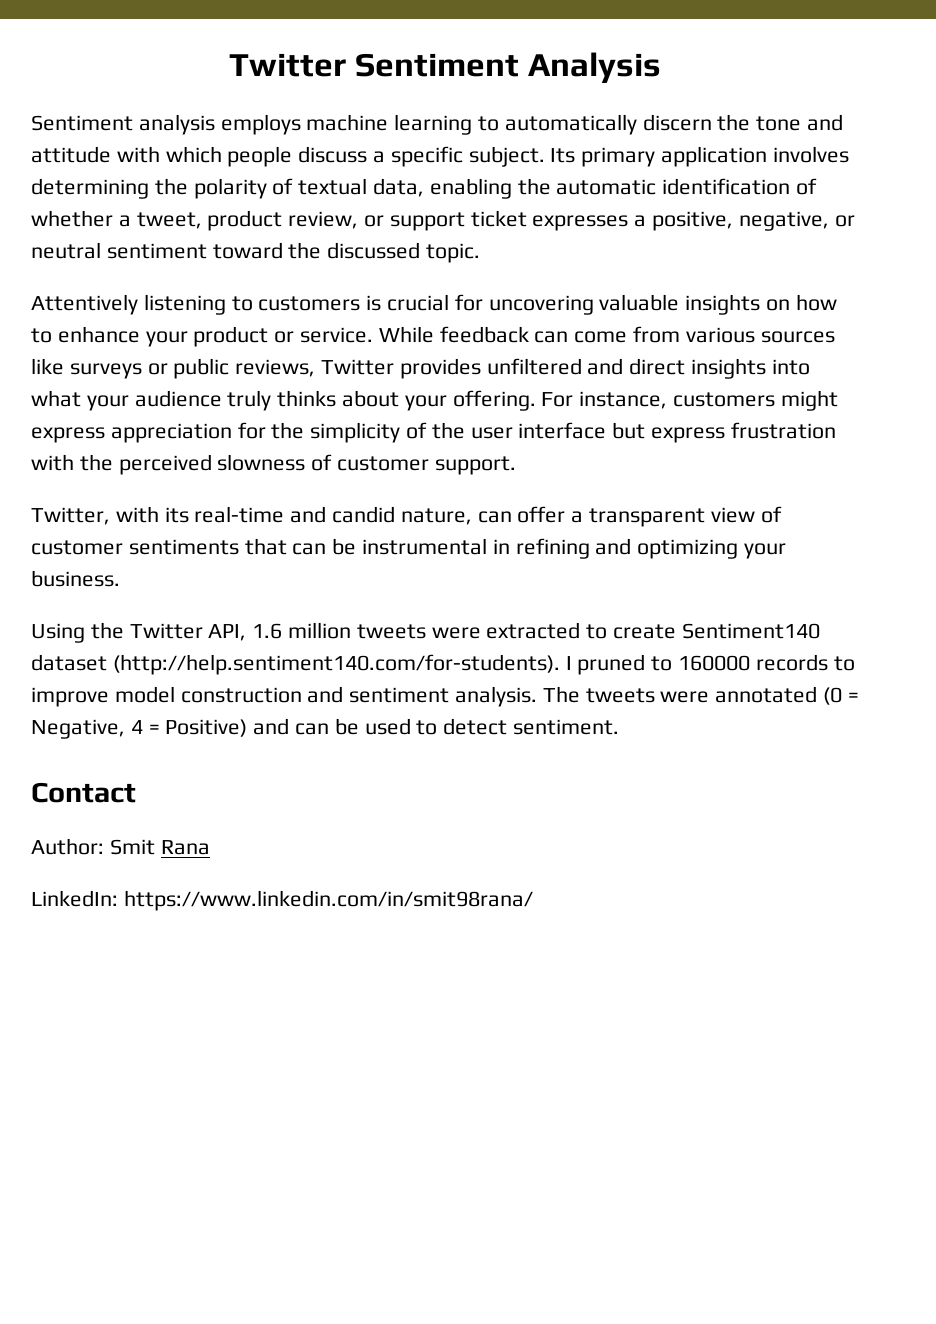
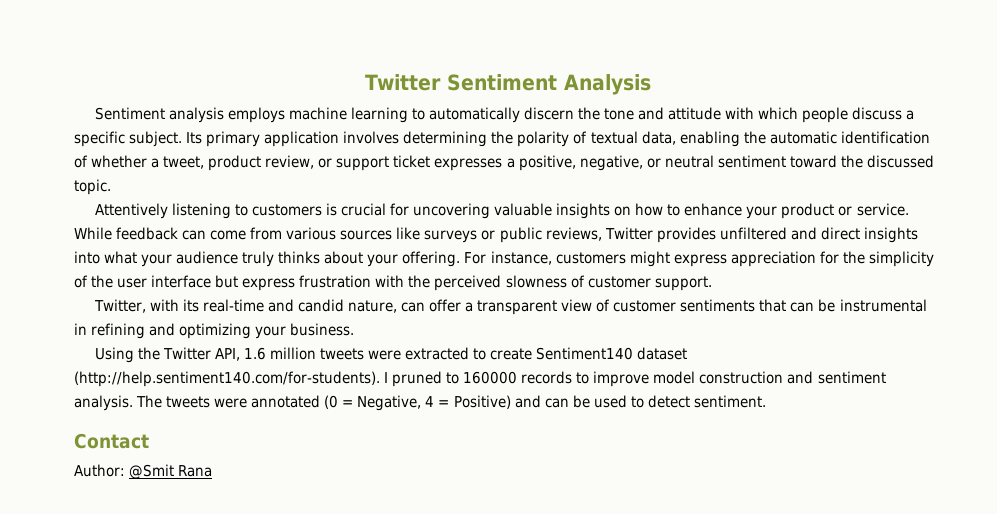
- Author: Smit Rana
+ Author: @Smit Rana
- LinkedIn: https://www.linkedin.com/in/smit98rana/

